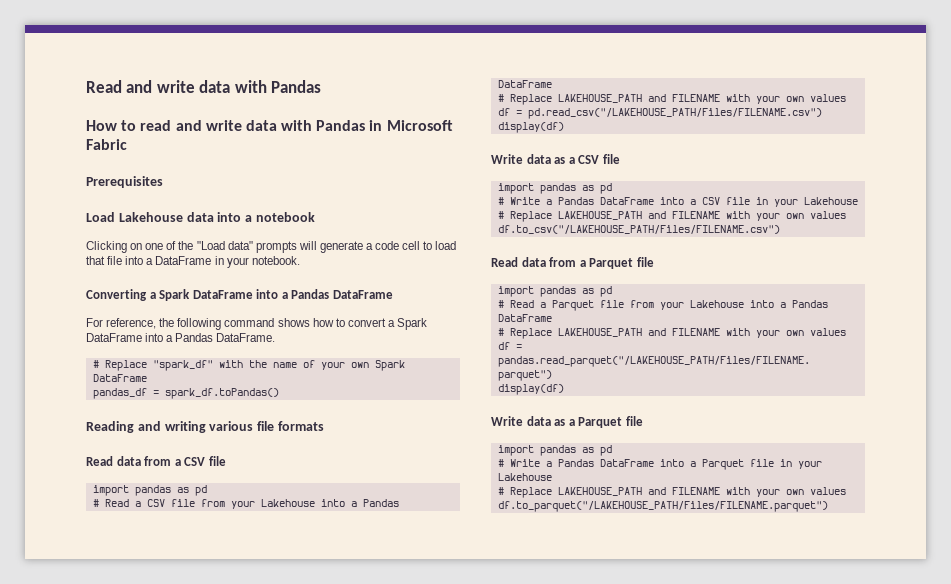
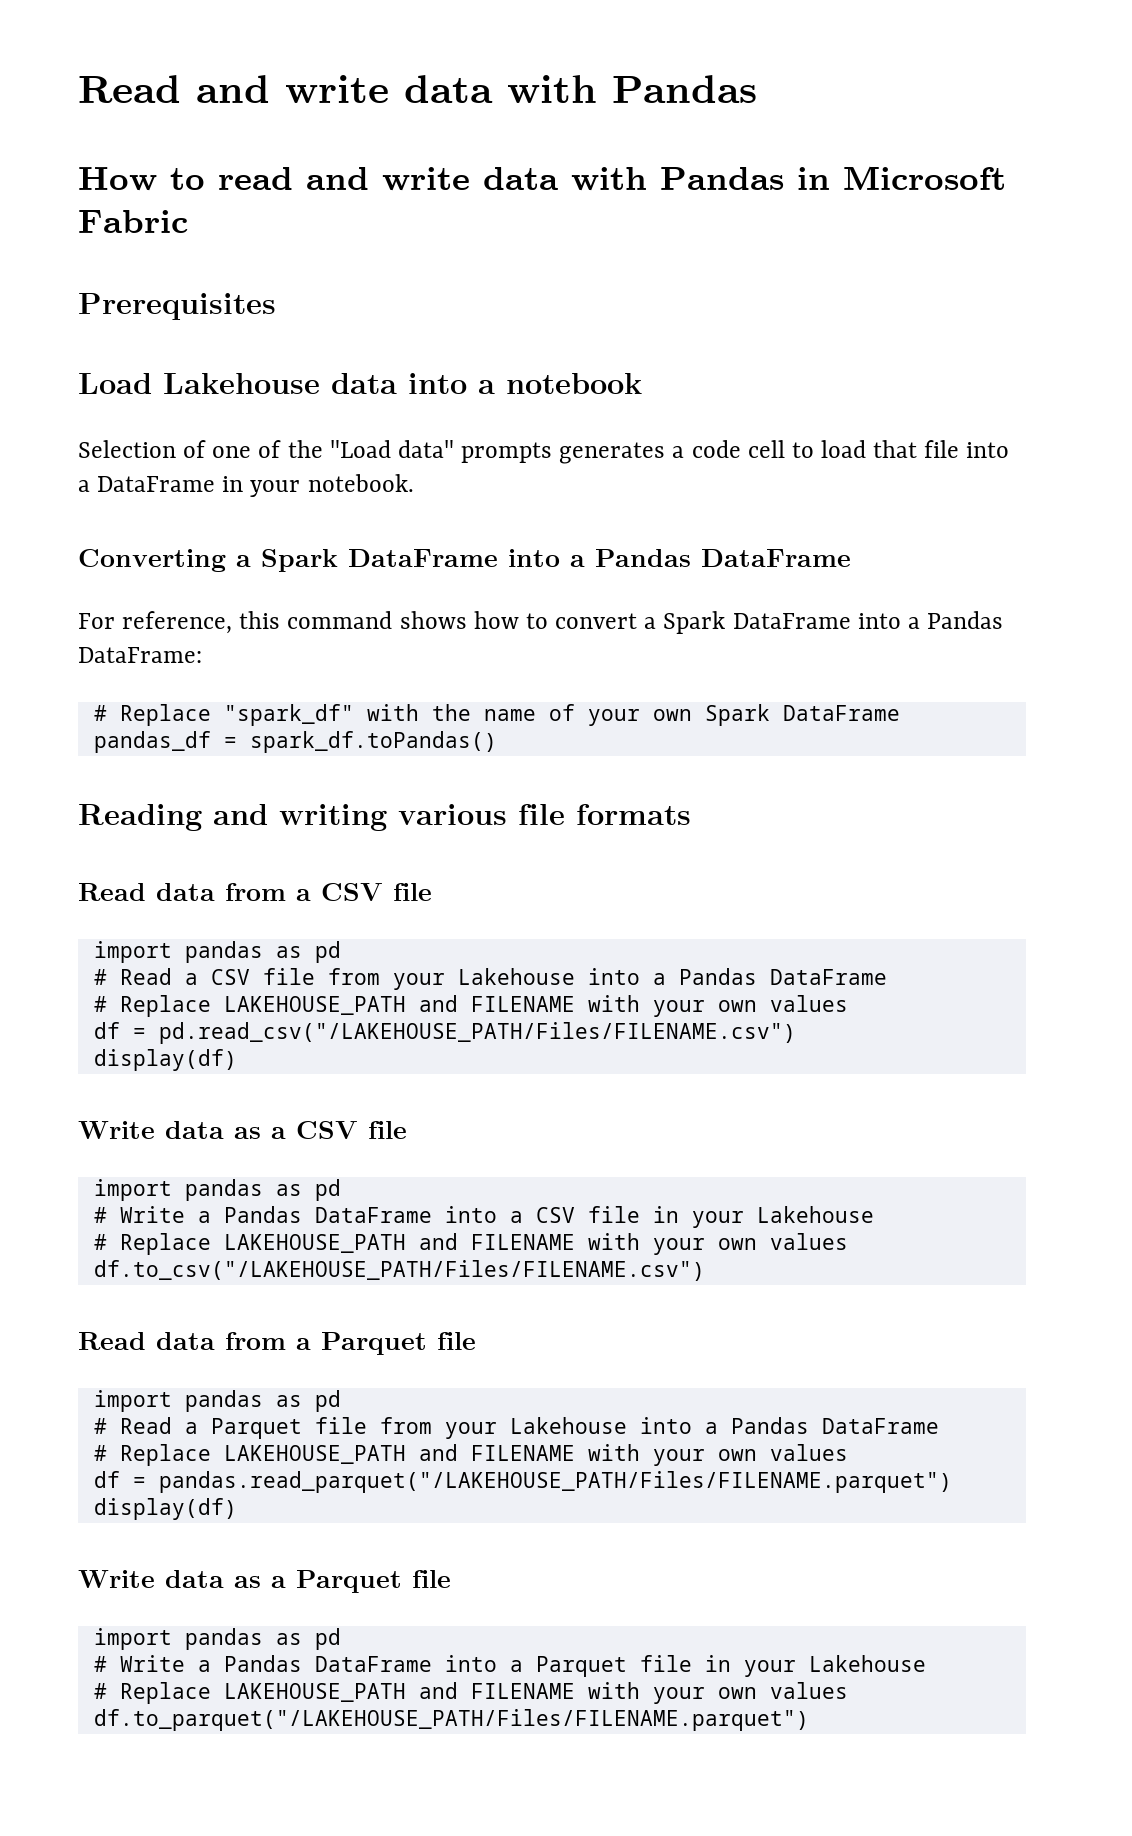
- Clicking on one of the "Load data" prompts will generate a code cell to load that file into a DataFrame in your notebook.
+ Selection of one of the "Load data" prompts generates a code cell to load that file into a DataFrame in your notebook.
- For reference, the following command shows how to convert a Spark DataFrame into a Pandas DataFrame.
+ For reference, this command shows how to convert a Spark DataFrame into a Pandas DataFrame:

